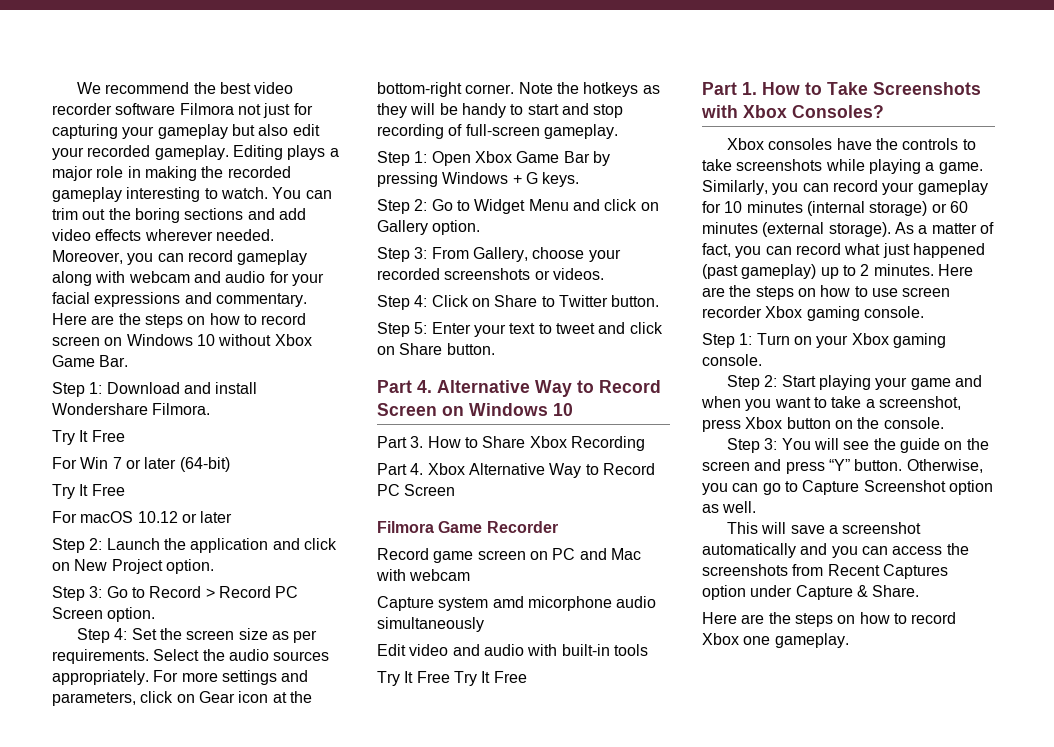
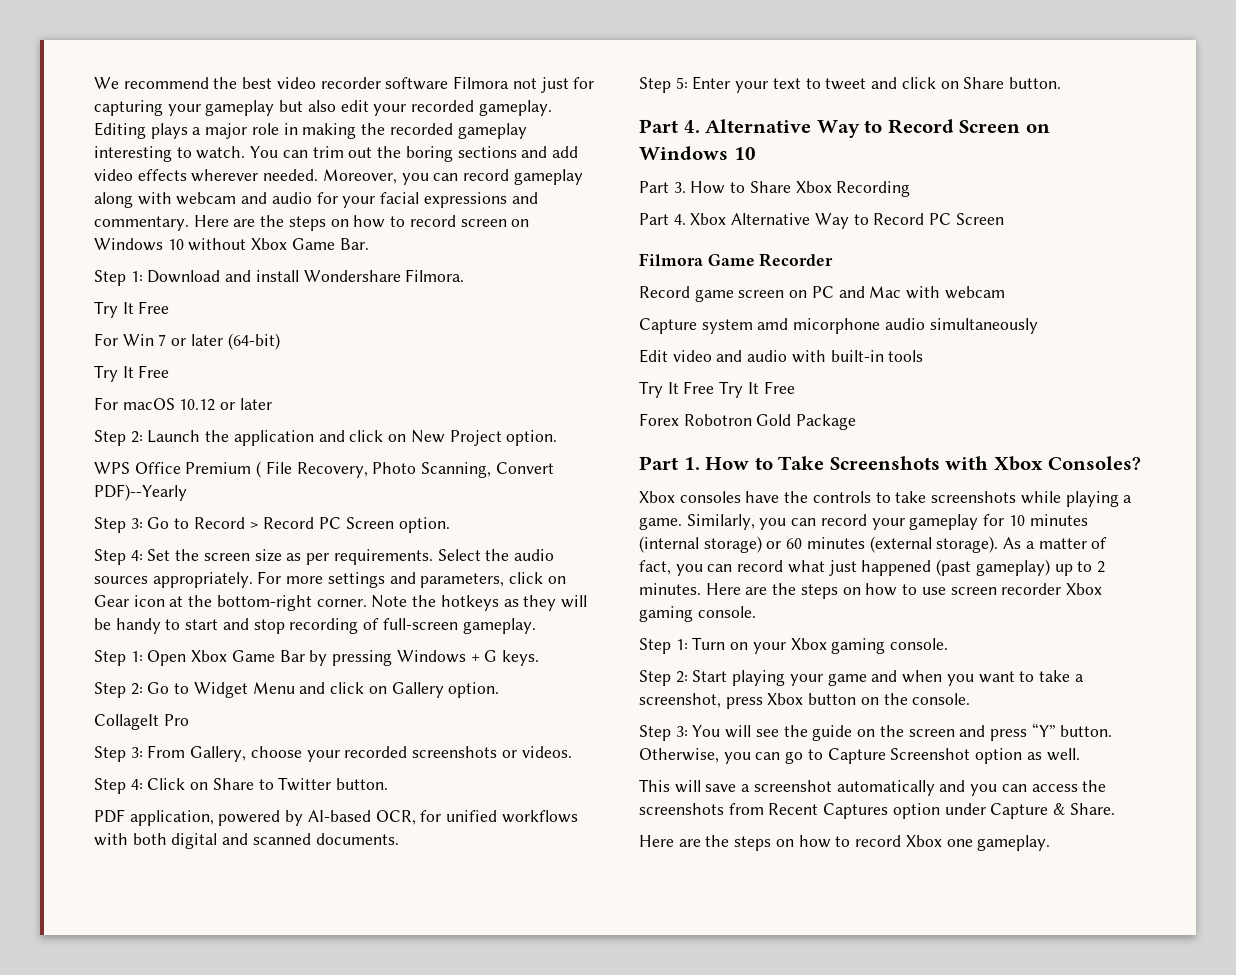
+ WPS Office Premium ( File Recovery, Photo Scanning, Convert PDF)--Yearly
+ CollageIt Pro
+ PDF application, powered by AI-based OCR, for unified workflows with both digital and scanned documents.
+ Forex Robotron Gold Package

